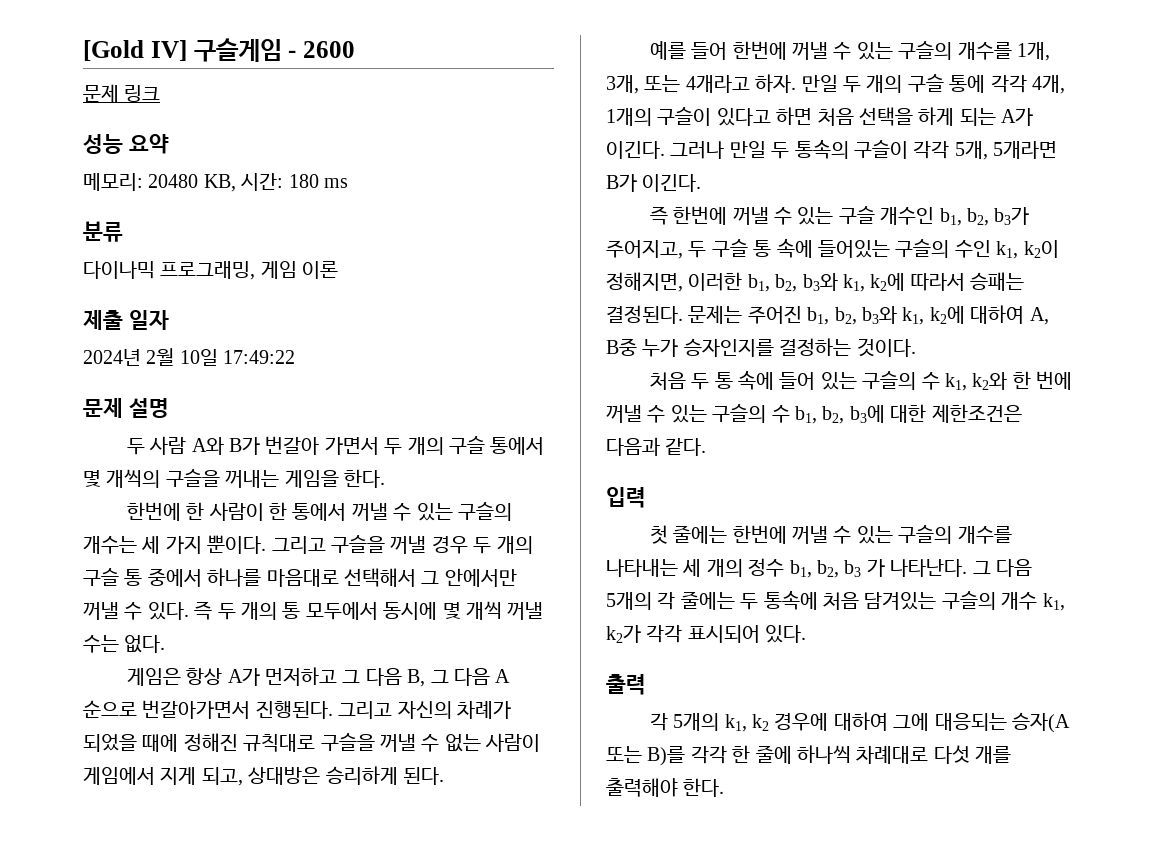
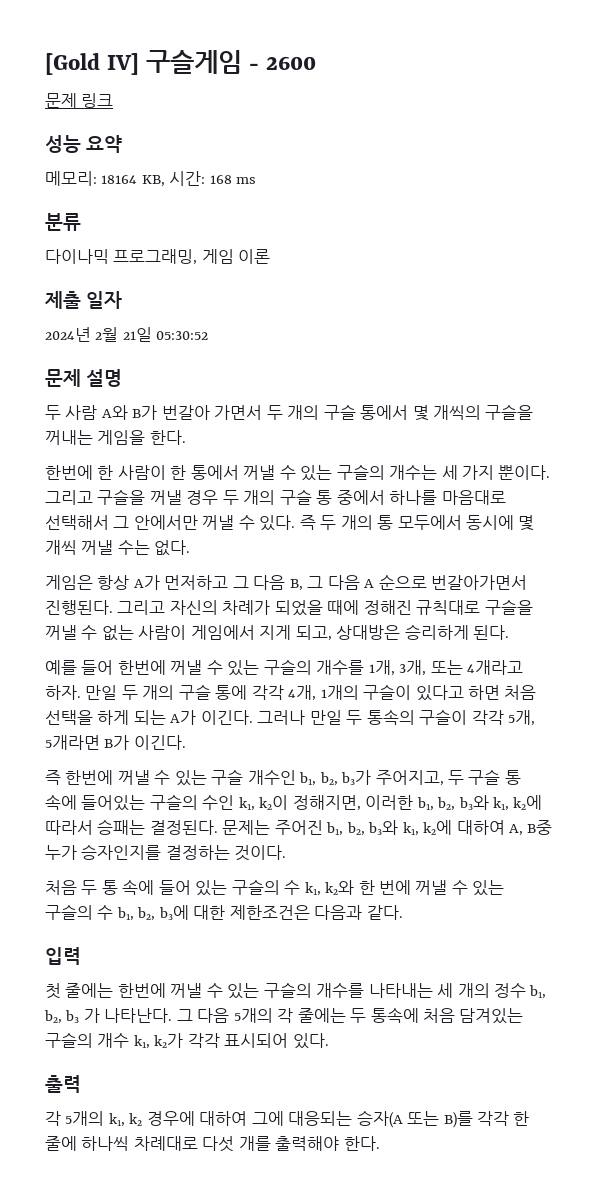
- 메모리: 20480 KB, 시간: 180 ms
+ 메모리: 18164 KB, 시간: 168 ms
- 2024년 2월 10일 17:49:22
+ 2024년 2월 21일 05:30:52

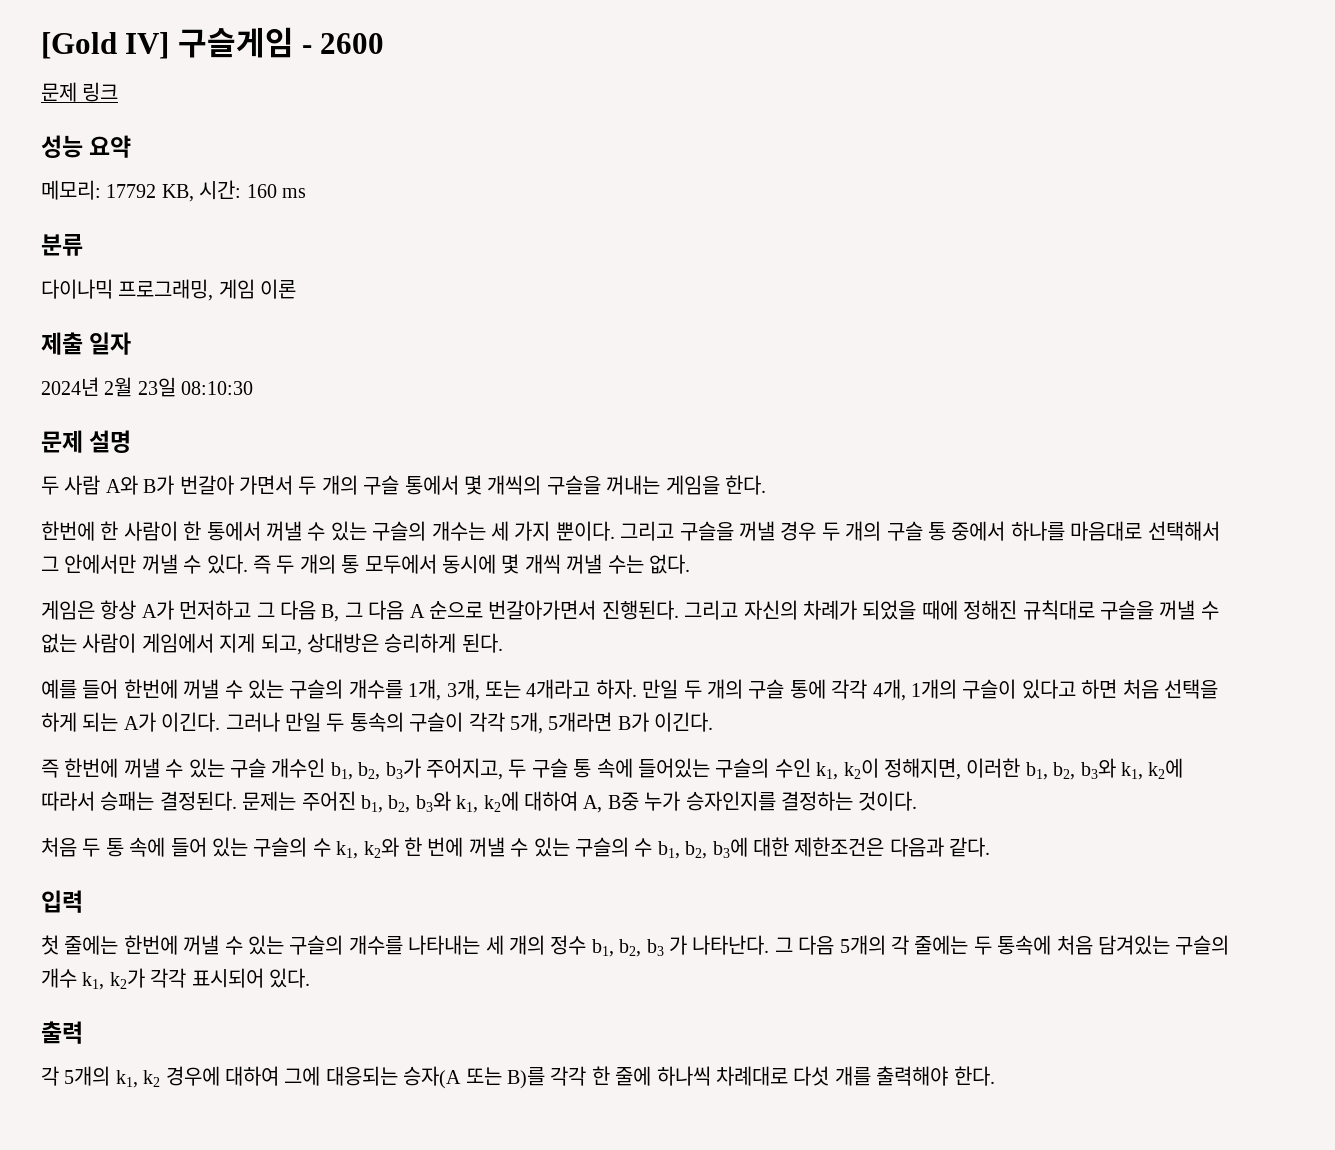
- 메모리: 18164 KB, 시간: 168 ms
+ 메모리: 17792 KB, 시간: 160 ms
- 2024년 2월 21일 05:30:52
+ 2024년 2월 23일 08:10:30

